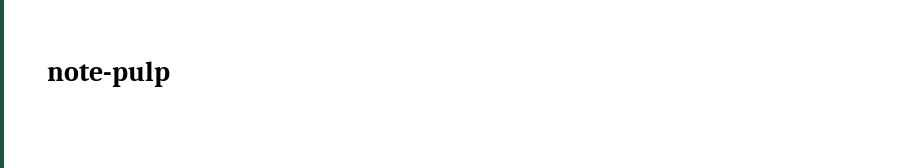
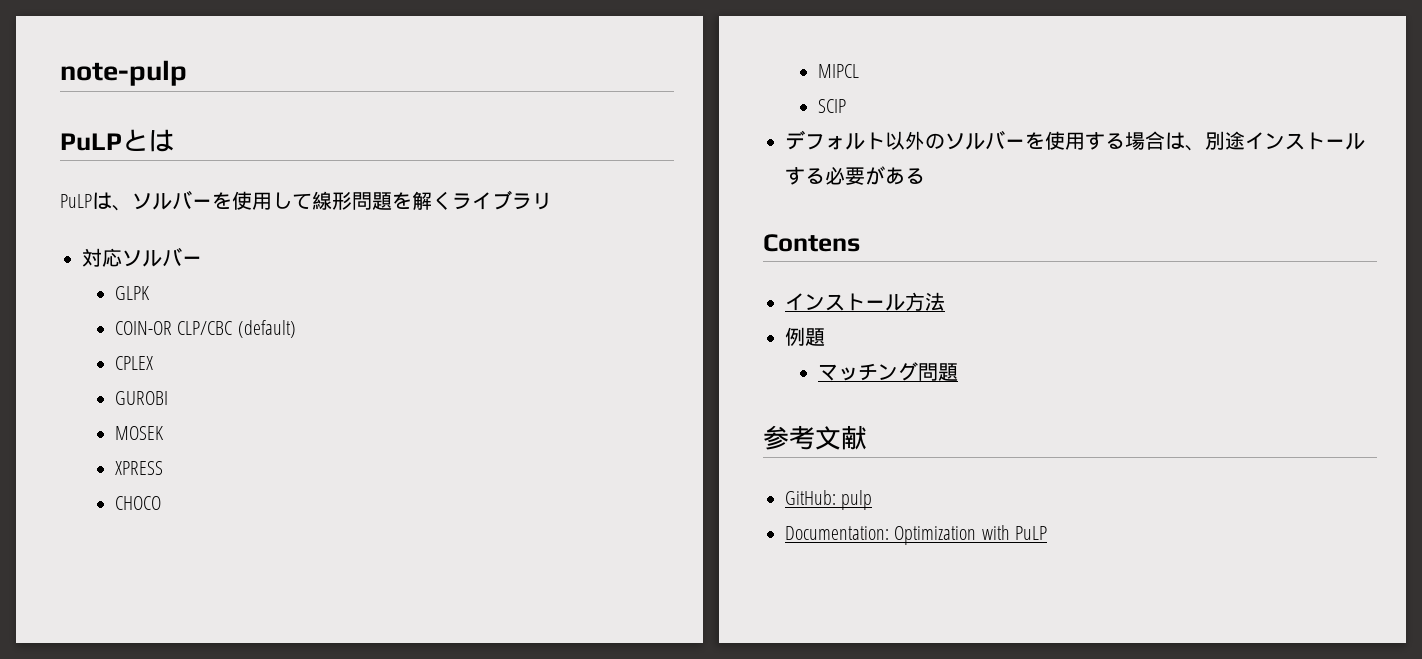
+ PuLPとは
+ PuLPは、ソルバーを使用して線形問題を解くライブラリ
+ 対応ソルバー
+ GLPK
+ COIN-OR CLP/CBC (default)
+ CPLEX
+ GUROBI
+ MOSEK
+ XPRESS
+ CHOCO
+ MIPCL
+ SCIP
+ デフォルト以外のソルバーを使用する場合は、別途インストールする必要がある
+ Contens
+ インストール方法
+ 例題
+ マッチング問題
+ 参考文献
+ GitHub: pulp
+ Documentation: Optimization with PuLP

